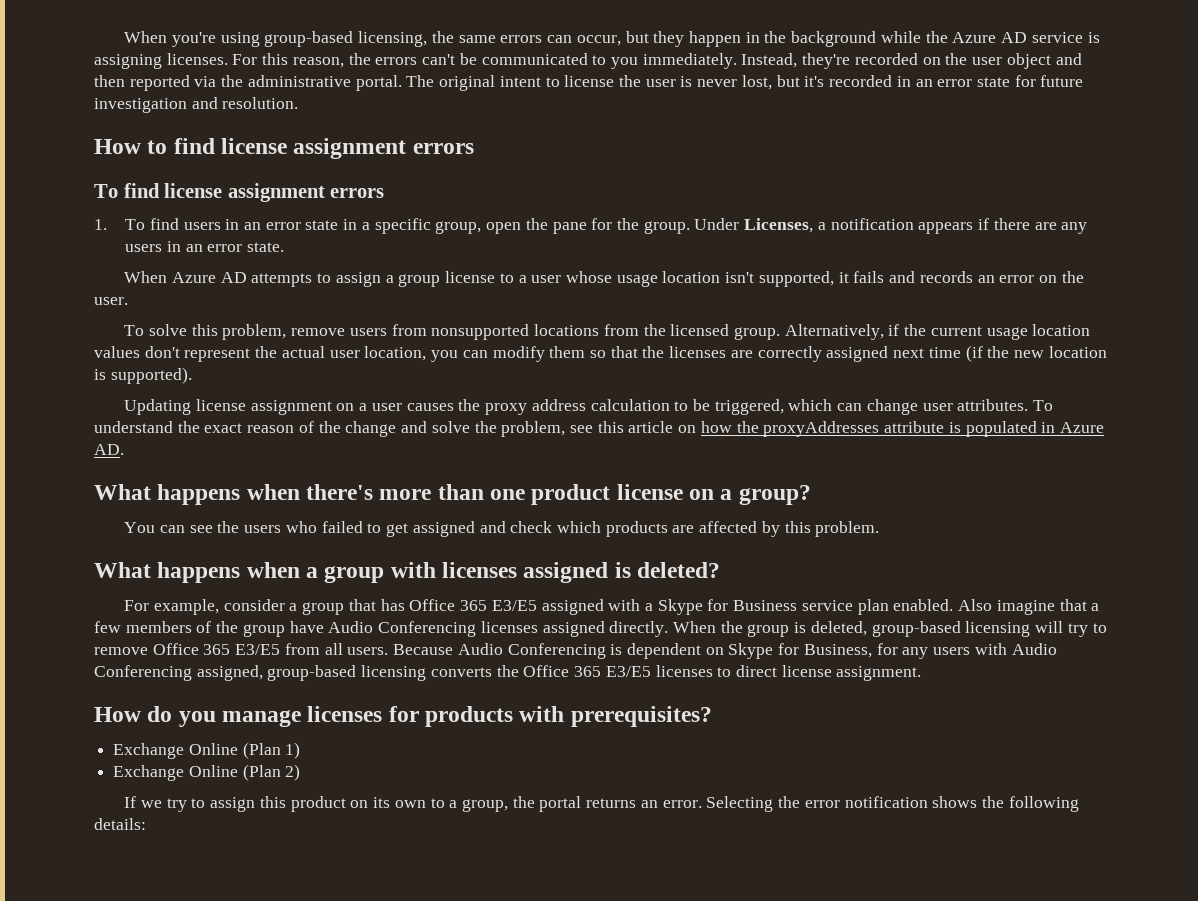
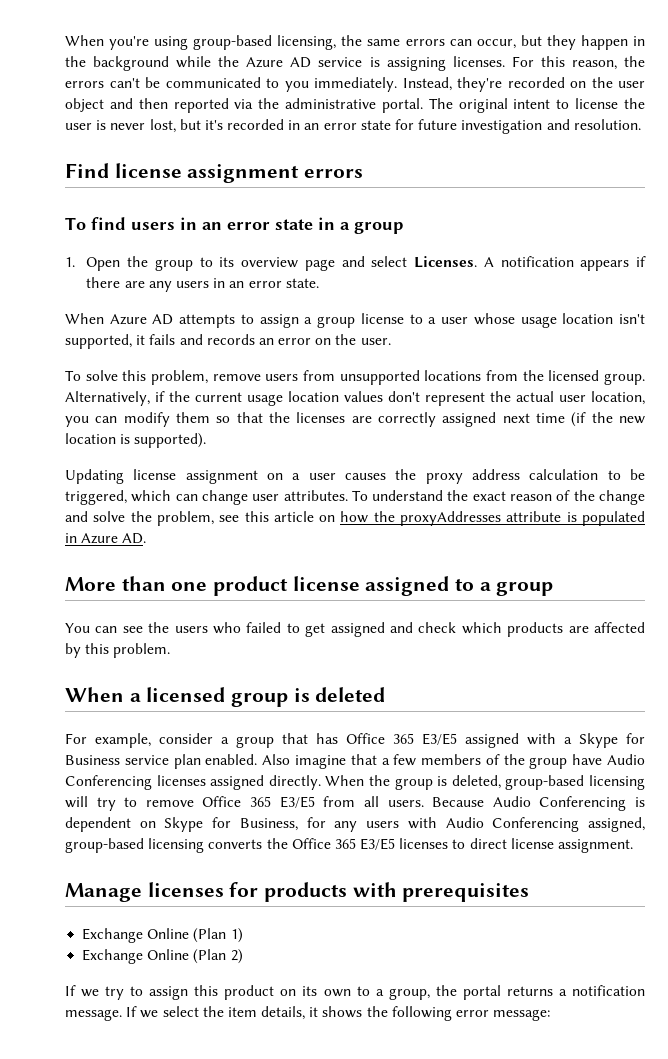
- How to find license assignment errors
+ Find license assignment errors
- To find license assignment errors
- 1. To find users in an error state in a specific group, open the pane for the group. Under Licenses, a notification appears if there are any users in an error state.
+ To find users in an error state in a group
+ 1. Open the group to its overview page and select Licenses. A notification appears if there are any users in an error state.
- To solve this problem, remove users from nonsupported locations from the licensed group.
+ To solve this problem, remove users from unsupported locations from the licensed group.
- What happens when there's more than one product license on a group?
+ More than one product license assigned to a group
- What happens when a group with licenses assigned is deleted?
+ When a licensed group is deleted
- How do you manage licenses for products with prerequisites?
+ Manage licenses for products with prerequisites
- If we try to assign this product on its own to a group, the portal returns an error. Selecting the error notification shows the following details:
+ If we try to assign this product on its own to a group, the portal returns a notification message. If we select the item details, it shows the following error message:

